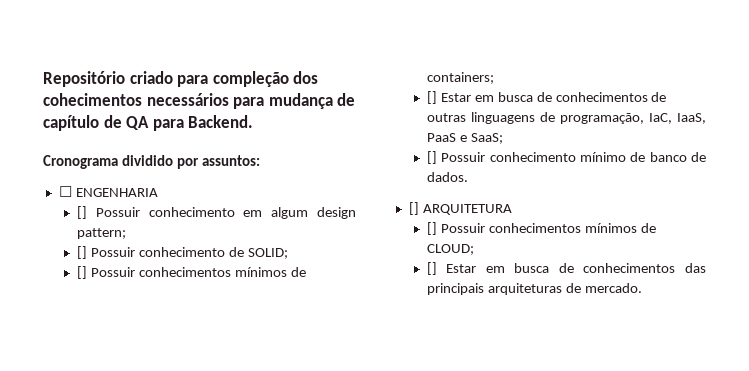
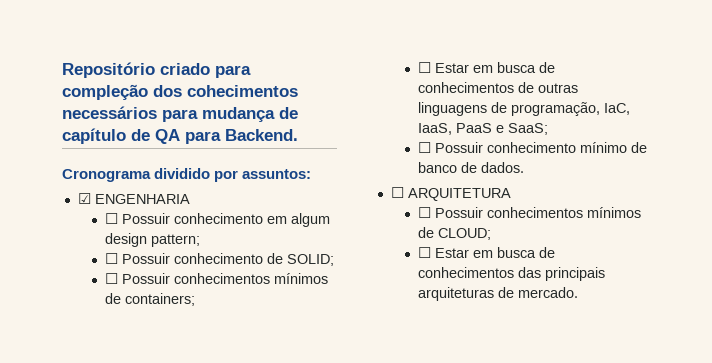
- ☐ ENGENHARIA
+ ☑ ENGENHARIA
- [] Possuir conhecimento em algum design pattern;
+ ☐ Possuir conhecimento em algum design pattern;
- [] Possuir conhecimento de SOLID;
+ ☐ Possuir conhecimento de SOLID;
- [] Possuir conhecimentos mínimos de containers;
+ ☐ Possuir conhecimentos mínimos de containers;
- [] Estar em busca de conhecimentos de outras linguagens de programação, IaC, IaaS, PaaS e SaaS;
+ ☐ Estar em busca de conhecimentos de outras linguagens de programação, IaC, IaaS, PaaS e SaaS;
- [] Possuir conhecimento mínimo de banco de dados.
+ ☐ Possuir conhecimento mínimo de banco de dados.
- [] ARQUITETURA
+ ☐ ARQUITETURA
- [] Possuir conhecimentos mínimos de CLOUD;
+ ☐ Possuir conhecimentos mínimos de CLOUD;
- [] Estar em busca de conhecimentos das principais arquiteturas de mercado.
+ ☐ Estar em busca de conhecimentos das principais arquiteturas de mercado.

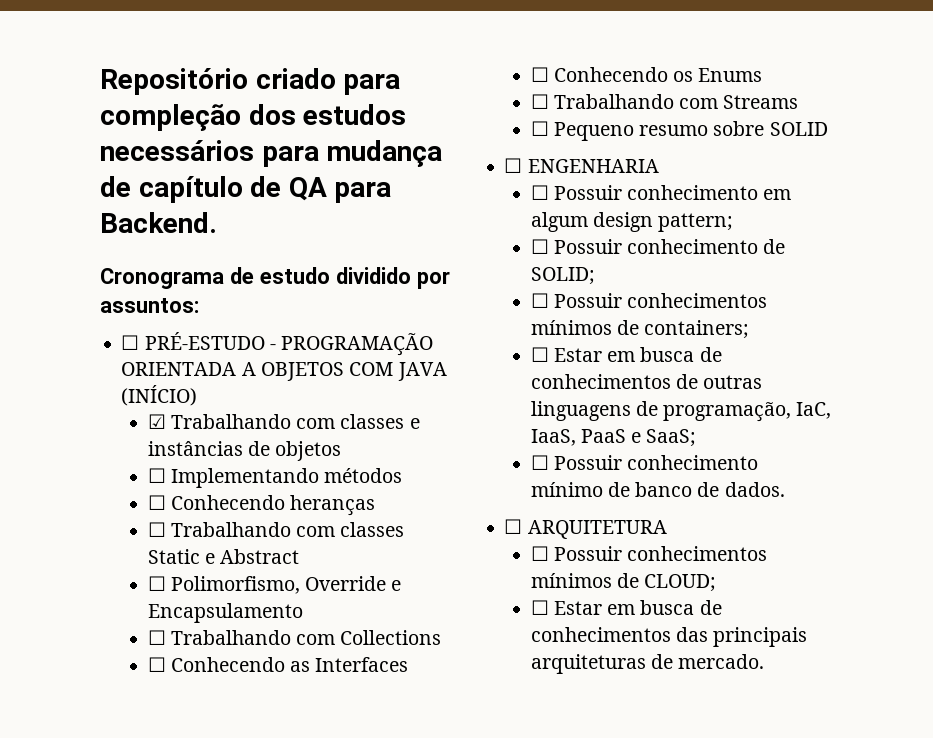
- Repositório criado para compleção dos cohecimentos necessários para mudança de capítulo de QA para Backend.
+ Repositório criado para compleção dos estudos necessários para mudança de capítulo de QA para Backend.
- Cronograma dividido por assuntos:
+ Cronograma de estudo dividido por assuntos:
- ☑ ENGENHARIA
+ ☐ PRÉ-ESTUDO - PROGRAMAÇÃO ORIENTADA A OBJETOS COM JAVA (INÍCIO)
+ ☑ Trabalhando com classes e instâncias de objetos
+ ☐ Implementando métodos
+ ☐ Conhecendo heranças
+ ☐ Trabalhando com classes Static e Abstract
+ ☐ Polimorfismo, Override e Encapsulamento
+ ☐ Trabalhando com Collections
+ ☐ Conhecendo as Interfaces
+ ☐ Conhecendo os Enums
+ ☐ Trabalhando com Streams
+ ☐ Pequeno resumo sobre SOLID
+ ☐ ENGENHARIA

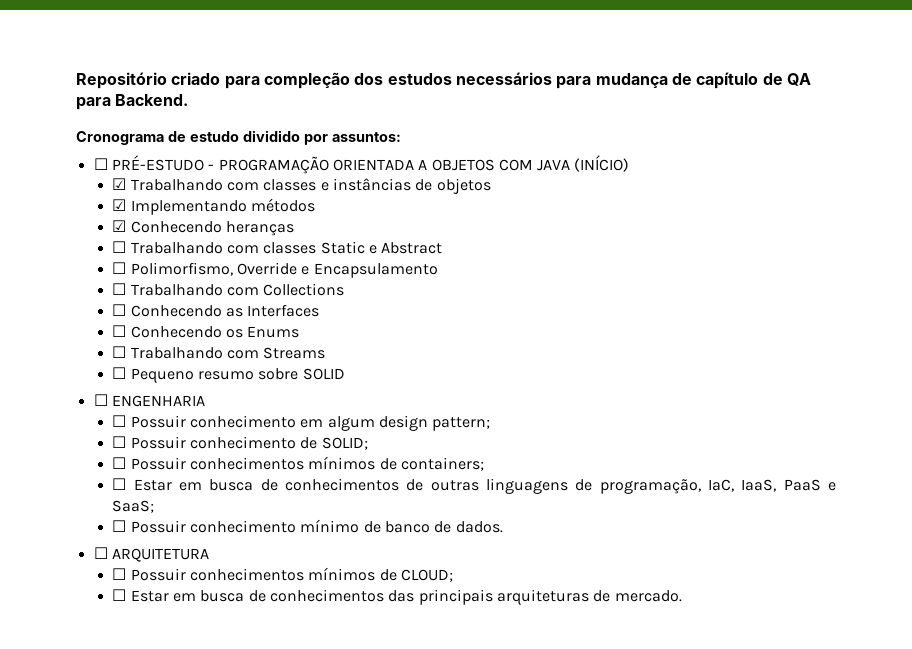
- ☐ Implementando métodos
+ ☑ Implementando métodos
- ☐ Conhecendo heranças
+ ☑ Conhecendo heranças

